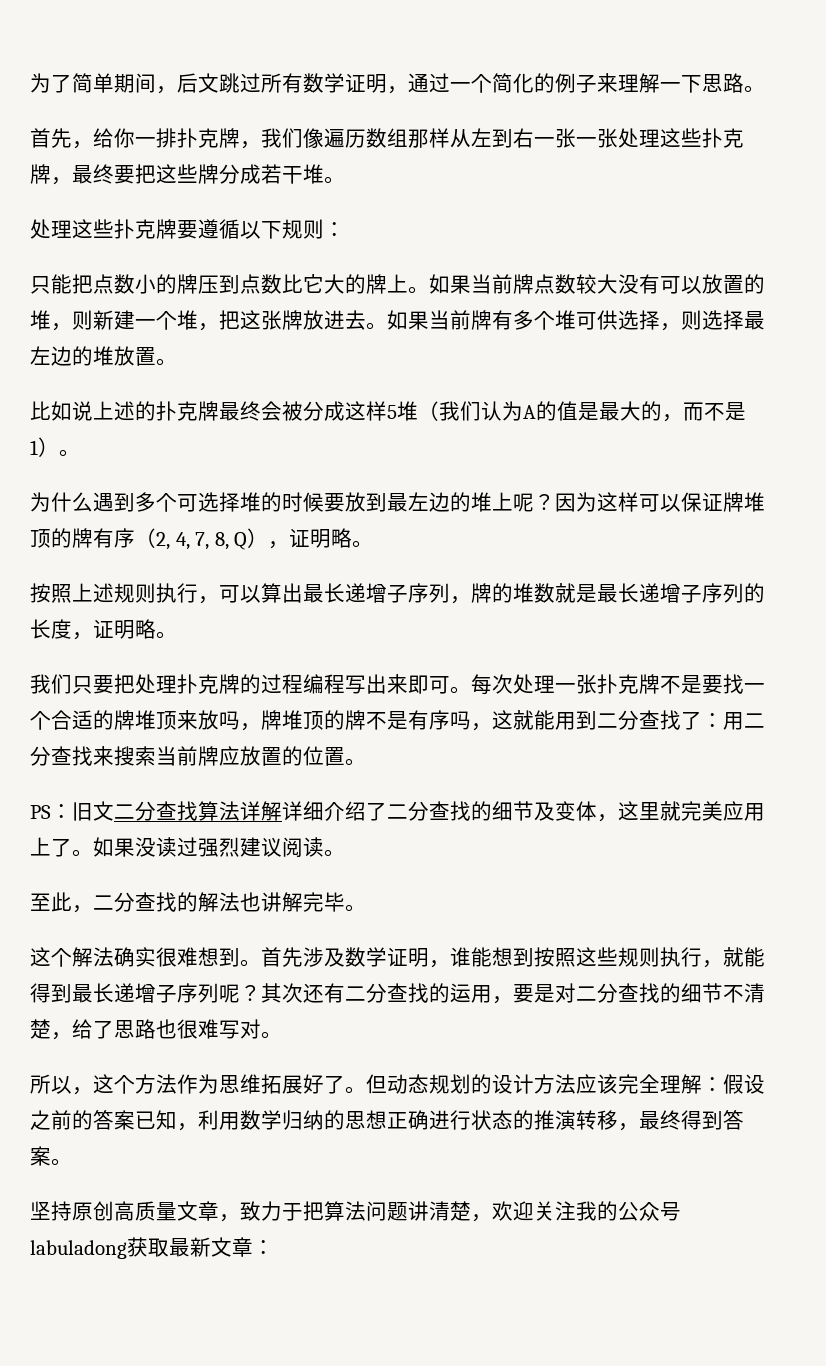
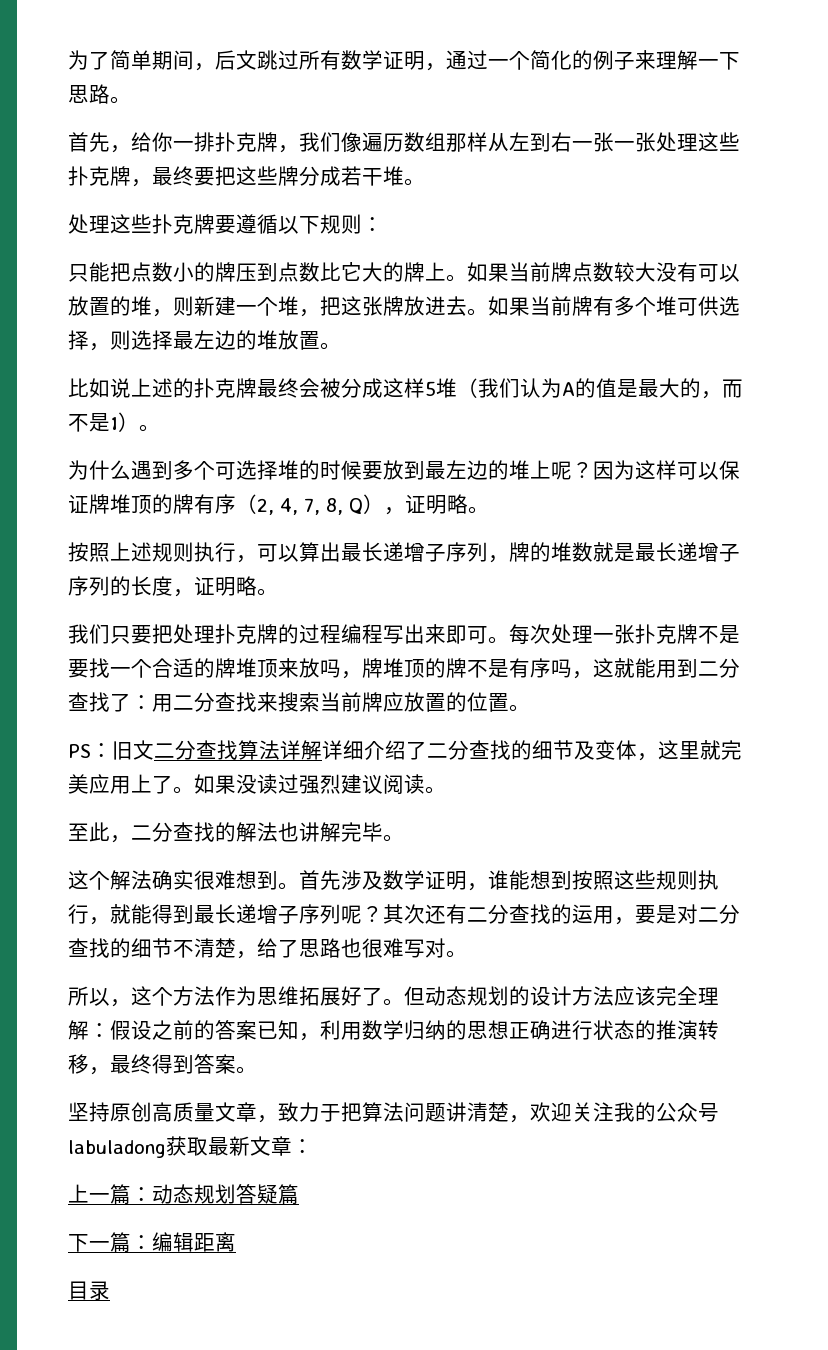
+ 上一篇：动态规划答疑篇
+ 下一篇：编辑距离
+ 目录

